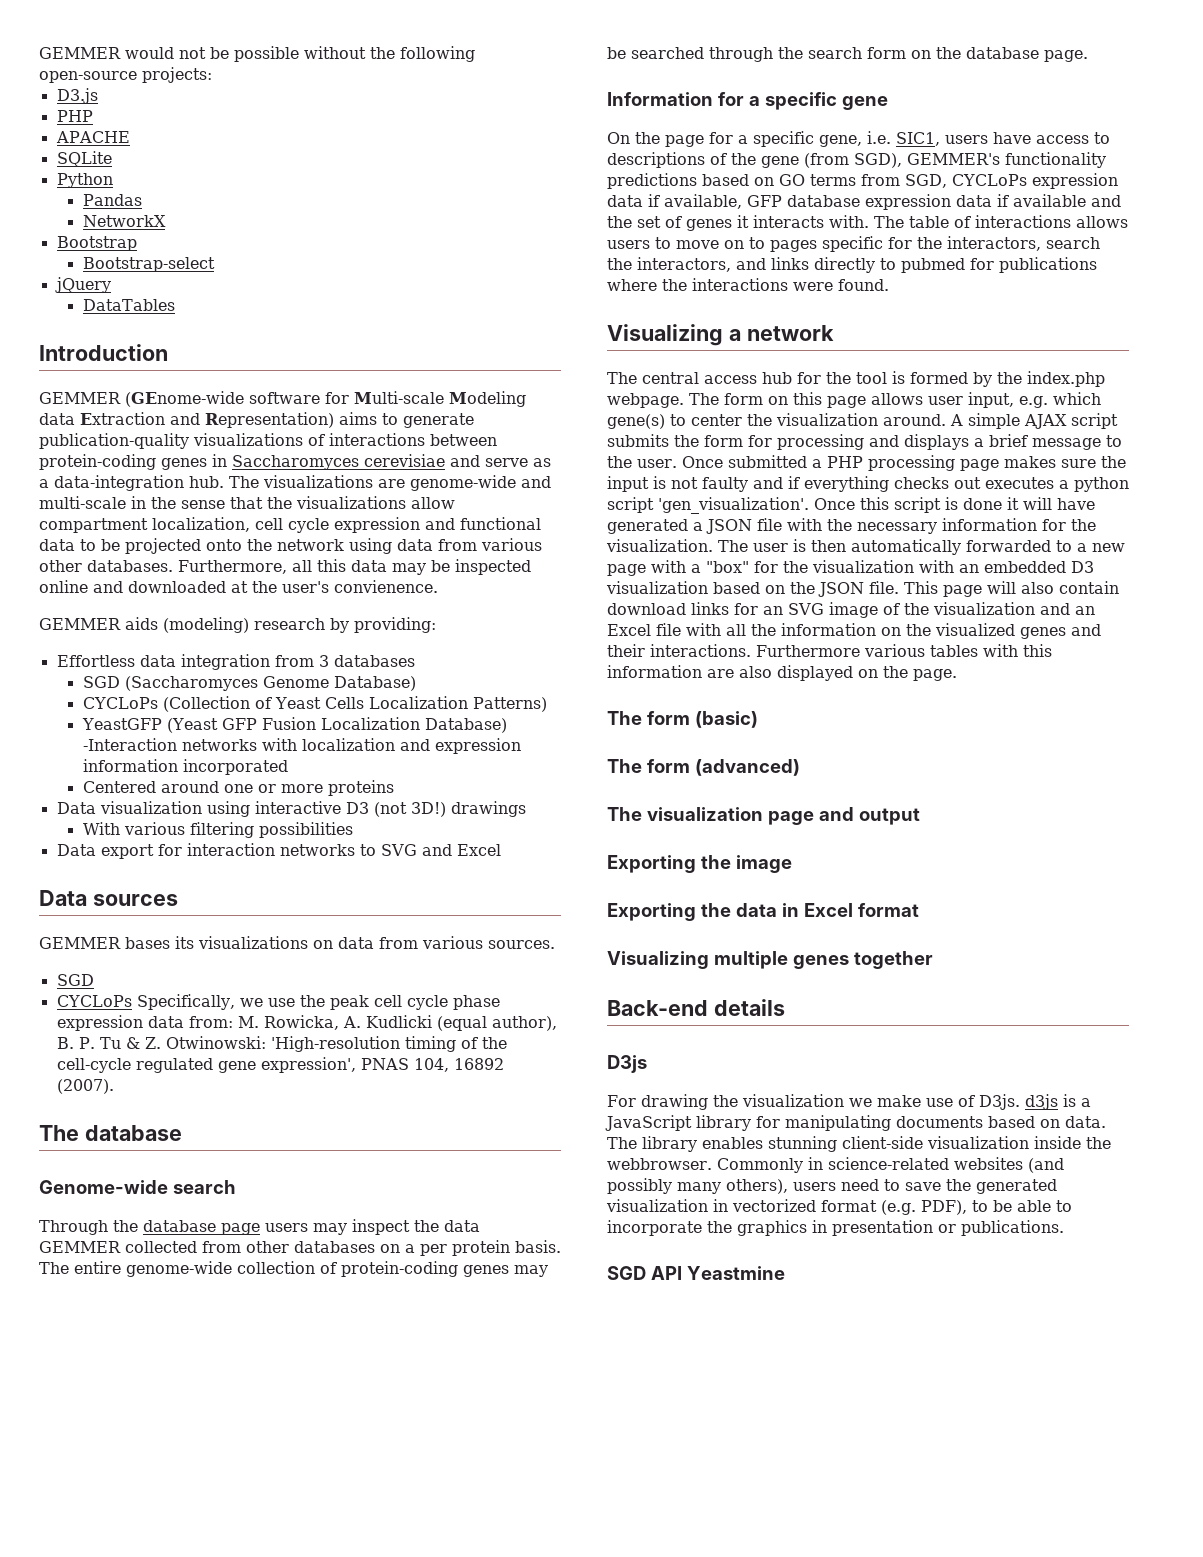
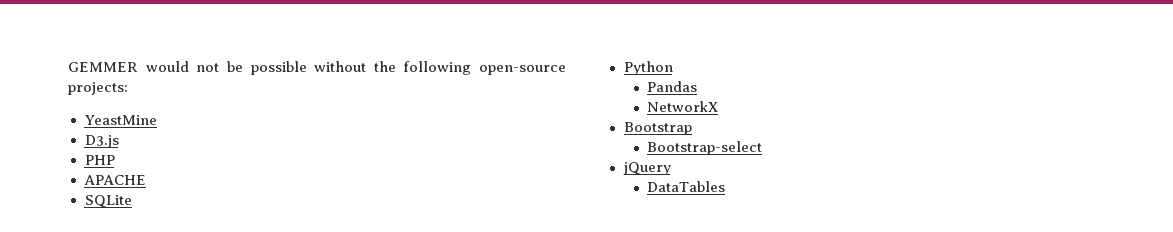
+ YeastMine
- Introduction
- GEMMER (GEnome-wide software for Multi-scale Modeling data Extraction and Representation) aims to generate publication-quality visualizations of interactions between protein-coding genes in Saccharomyces cerevisiae and serve as a data-integration hub. The visualizations are genome-wide and multi-scale in the sense that the visualizations allow compartment localization, cell cycle expression and functional data to be projected onto the network using data from various other databases. Furthermore, all this data may be inspected online and downloaded at the user's convienence.
- GEMMER aids (modeling) research by providing:
- Effortless data integration from 3 databases
- SGD (Saccharomyces Genome Database)
- CYCLoPs (Collection of Yeast Cells Localization Patterns)
- YeastGFP (Yeast GFP Fusion Localization Database) -Interaction networks with localization and expression information incorporated
- Centered around one or more proteins
- Data visualization using interactive D3 (not 3D!) drawings
- With various filtering possibilities
- Data export for interaction networks to SVG and Excel
- Data sources
- GEMMER bases its visualizations on data from various sources.
- SGD
- CYCLoPs Specifically, we use the peak cell cycle phase expression data from: M. Rowicka, A. Kudlicki (equal author), B. P. Tu & Z. Otwinowski: 'High-resolution timing of the cell-cycle regulated gene expression', PNAS 104, 16892 (2007).
- The database
- Genome-wide search
- Through the database page users may inspect the data GEMMER collected from other databases on a per protein basis. The entire genome-wide collection of protein-coding genes may be searched through the search form on the database page.
- Information for a specific gene
- On the page for a specific gene, i.e. SIC1, users have access to descriptions of the gene (from SGD), GEMMER's functionality predictions based on GO terms from SGD, CYCLoPs expression data if available, GFP database expression data if available and the set of genes it interacts with. The table of interactions allows users to move on to pages specific for the interactors, search the interactors, and links directly to pubmed for publications where the interactions were found.
- Visualizing a network
- The central access hub for the tool is formed by the index.php webpage. The form on this page allows user input, e.g. which gene(s) to center the visualization around. A simple AJAX script submits the form for processing and displays a brief message to the user. Once submitted a PHP processing page makes sure the input is not faulty and if everything checks out executes a python script 'gen_visualization'. Once this script is done it will have generated a JSON file with the necessary information for the visualization. The user is then automatically forwarded to a new page with a "box" for the visualization with an embedded D3 visualization based on the JSON file. This page will also contain download links for an SVG image of the visualization and an Excel file with all the information on the visualized genes and their interactions. Furthermore various tables with this information are also displayed on the page.
- The form (basic)
- The form (advanced)
- The visualization page and output
- Exporting the image
- Exporting the data in Excel format
- Visualizing multiple genes together
- Back-end details
- D3js
- For drawing the visualization we make use of D3js. d3js is a JavaScript library for manipulating documents based on data. The library enables stunning client-side visualization inside the webbrowser. Commonly in science-related websites (and possibly many others), users need to save the generated visualization in vectorized format (e.g. PDF), to be able to incorporate the graphics in presentation or publications.
- SGD API Yeastmine

